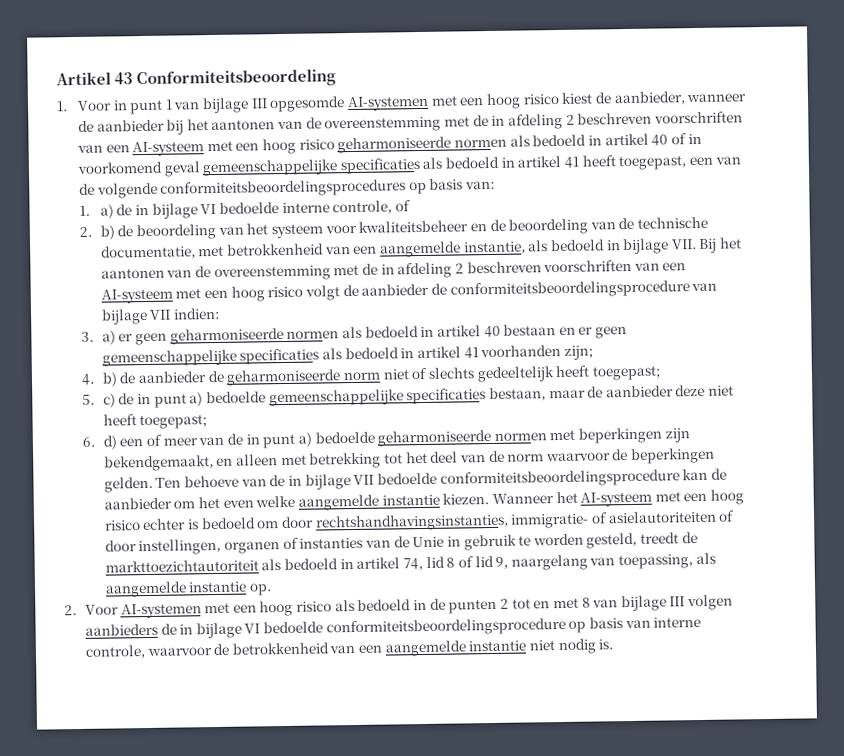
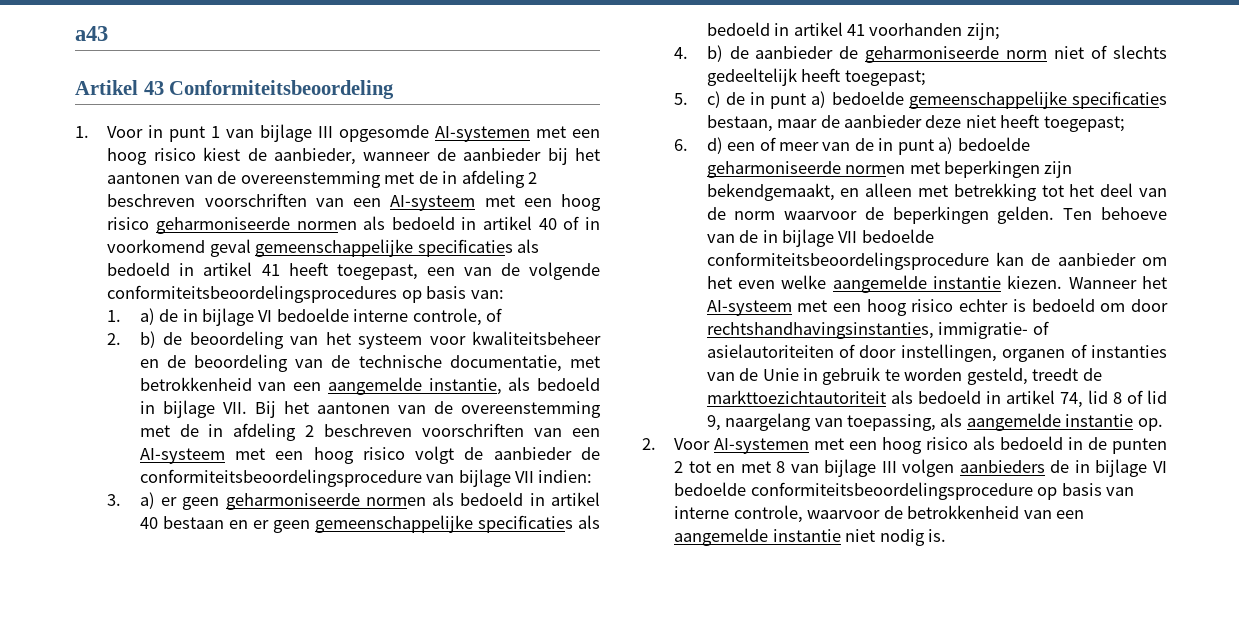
+ a43

